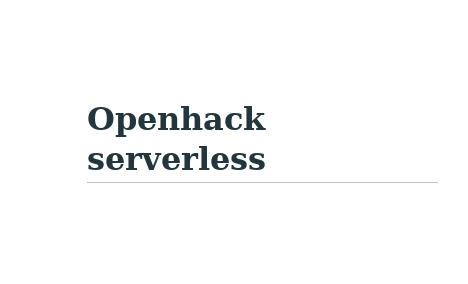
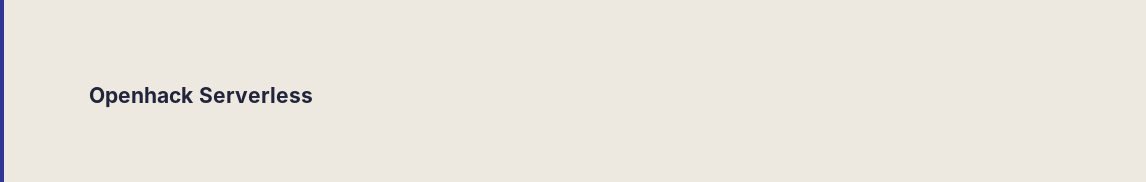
- Openhack serverless
+ Openhack Serverless

